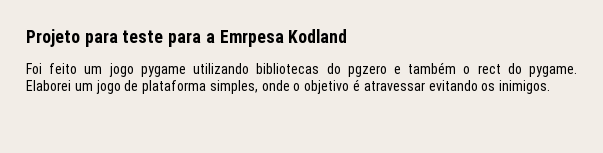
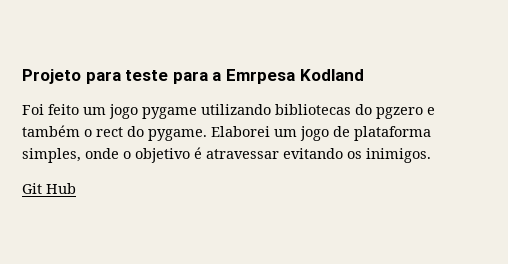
+ Git Hub

